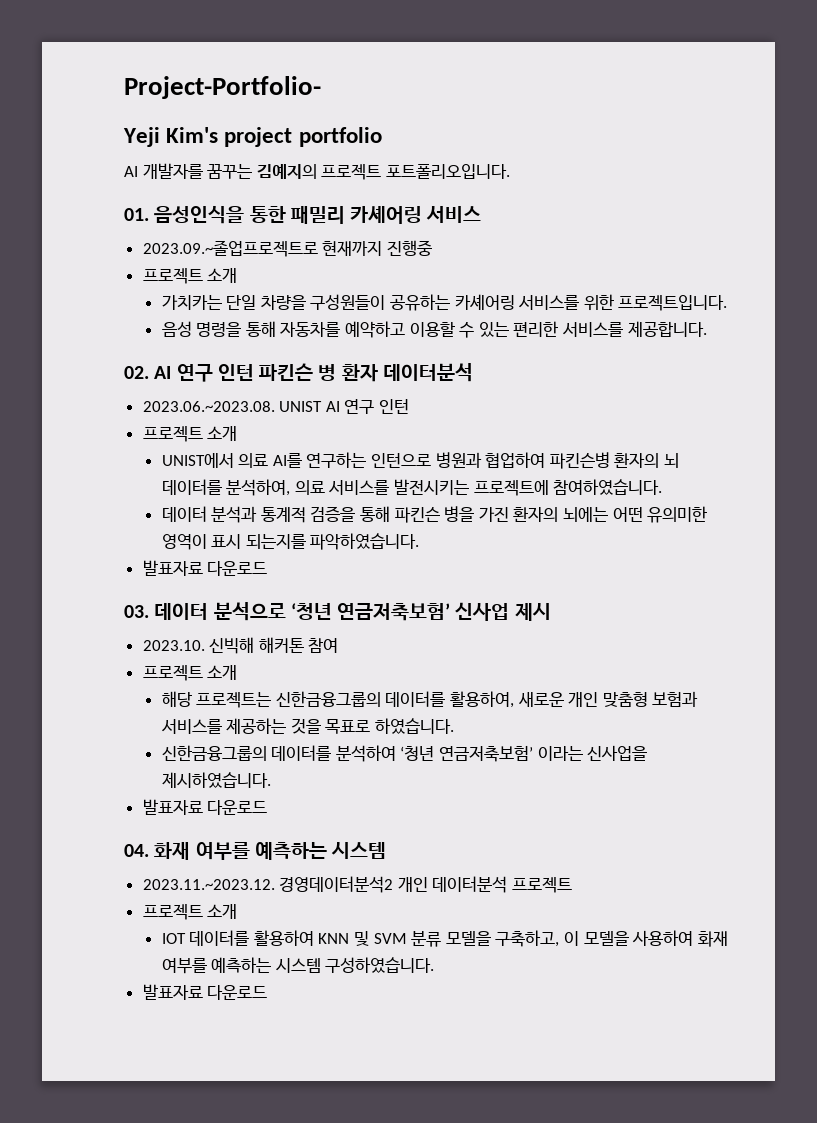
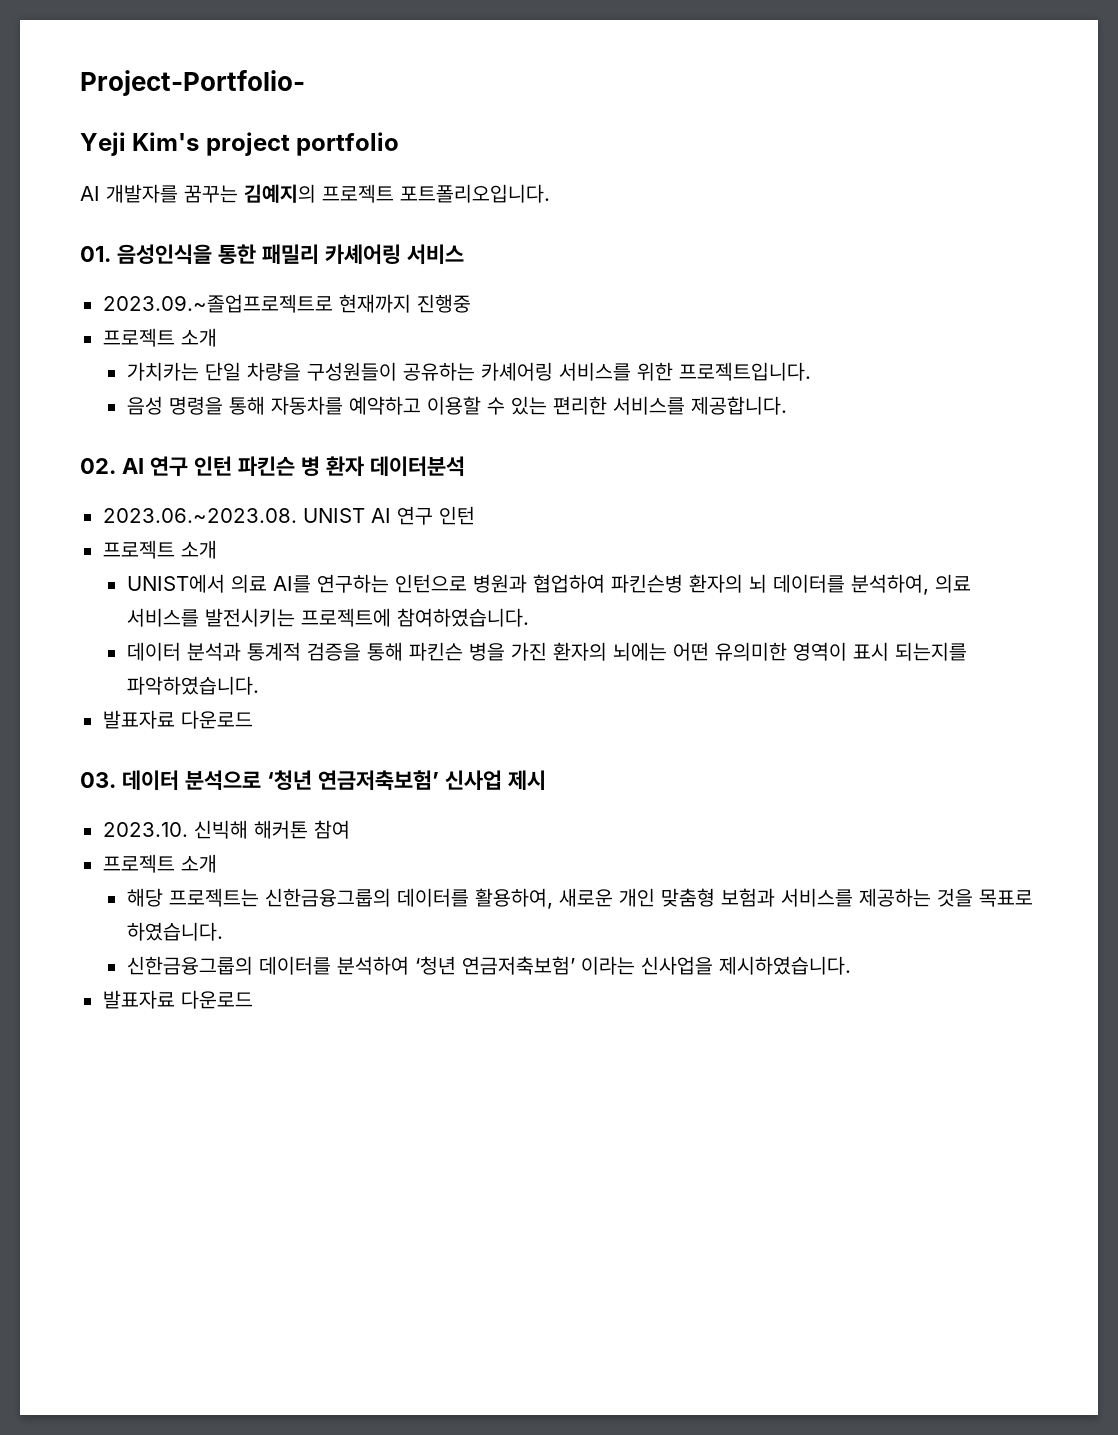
- 04. 화재 여부를 예측하는 시스템
- 2023.11.~2023.12. 경영데이터분석2 개인 데이터분석 프로젝트
- 프로젝트 소개
- IOT 데이터를 활용하여 KNN 및 SVM 분류 모델을 구축하고, 이 모델을 사용하여 화재 여부를 예측하는 시스템 구성하였습니다.
- 발표자료 다운로드

